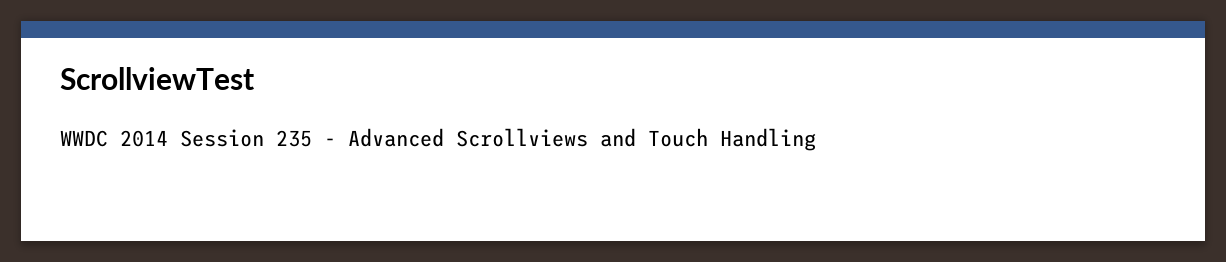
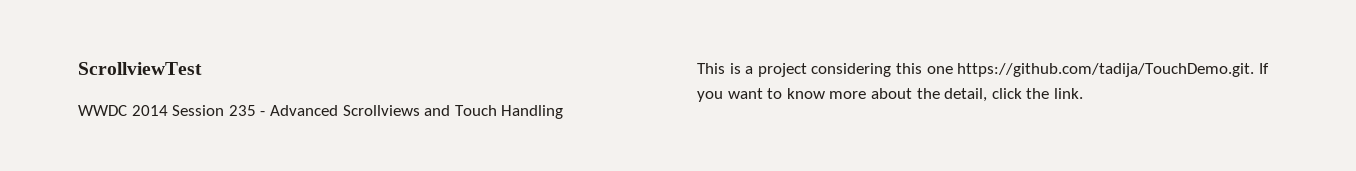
+ This is a project considering this one https://github.com/tadija/TouchDemo.git. If you want to know more about the detail, click the link.

